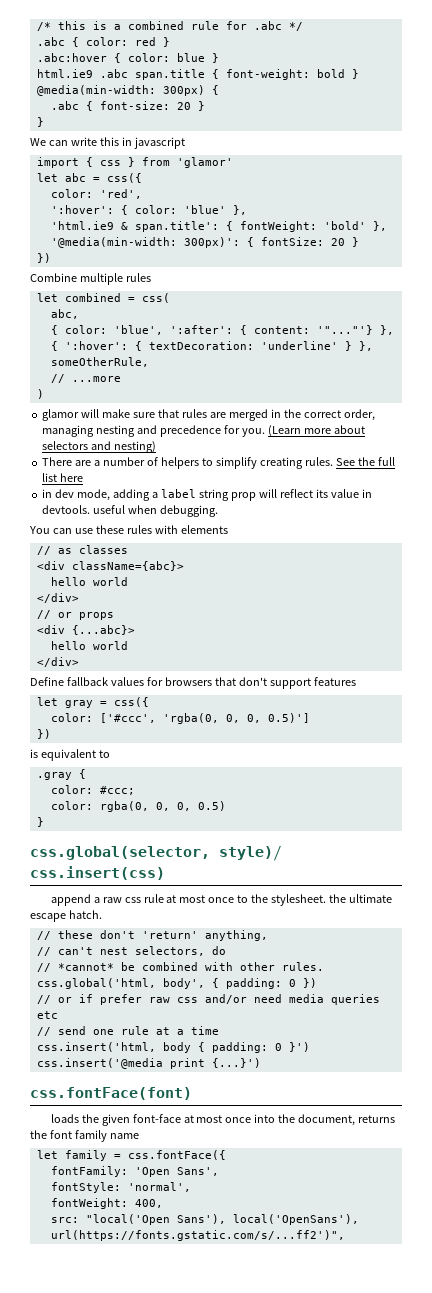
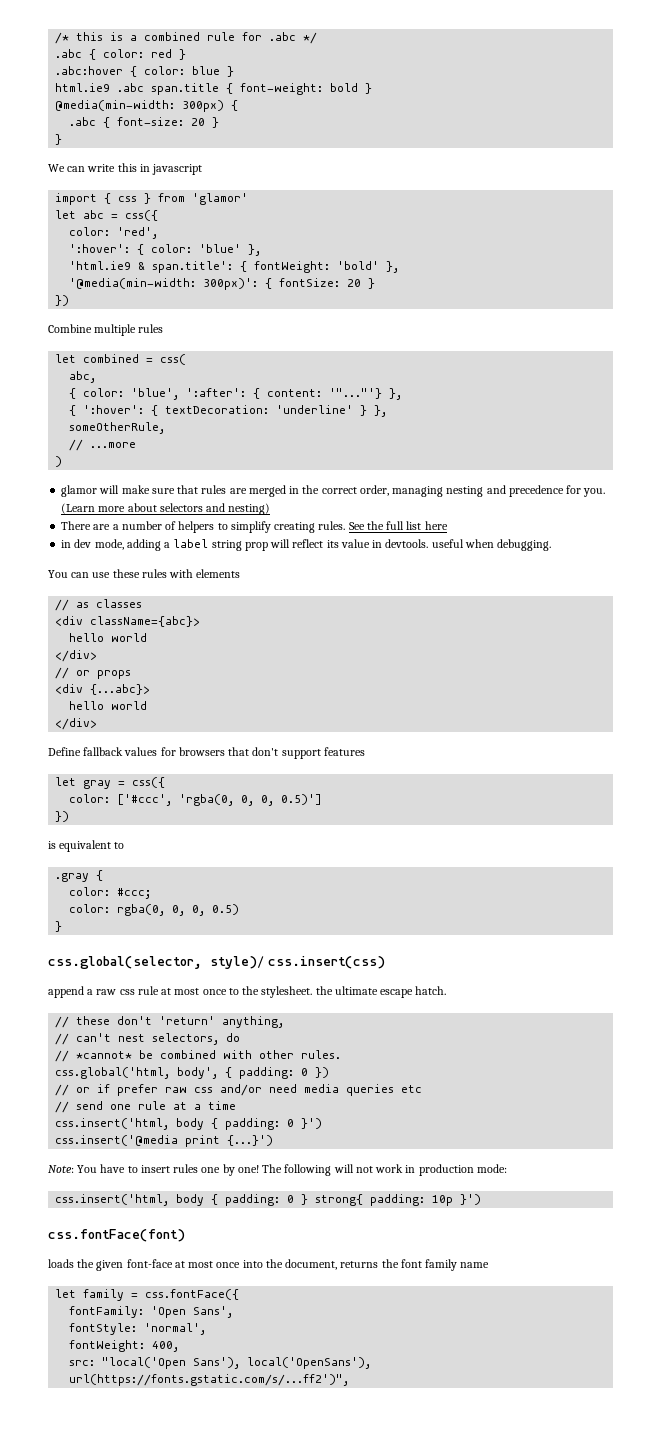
+ Note: You have to insert rules one by one! The following will not work in production mode:
+ css.insert('html, body { padding: 0 } strong{ padding: 10p }')

